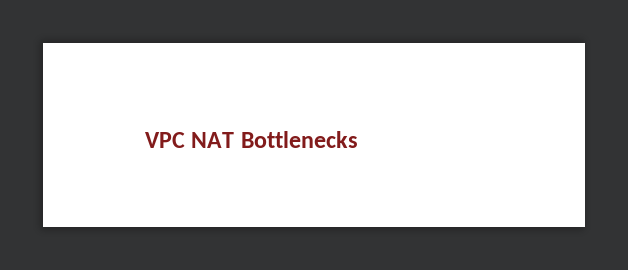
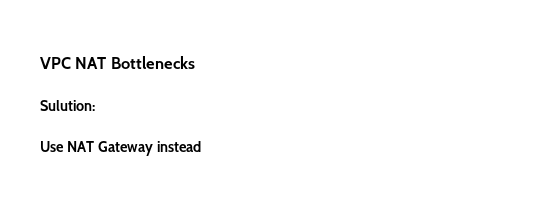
+ Sulution:
+ Use NAT Gateway instead

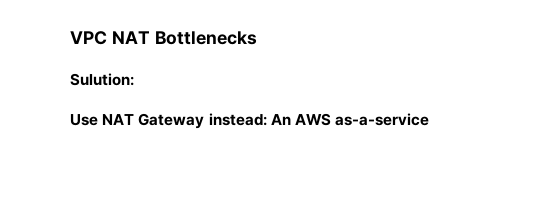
- Use NAT Gateway instead
+ Use NAT Gateway instead: An AWS as-a-service

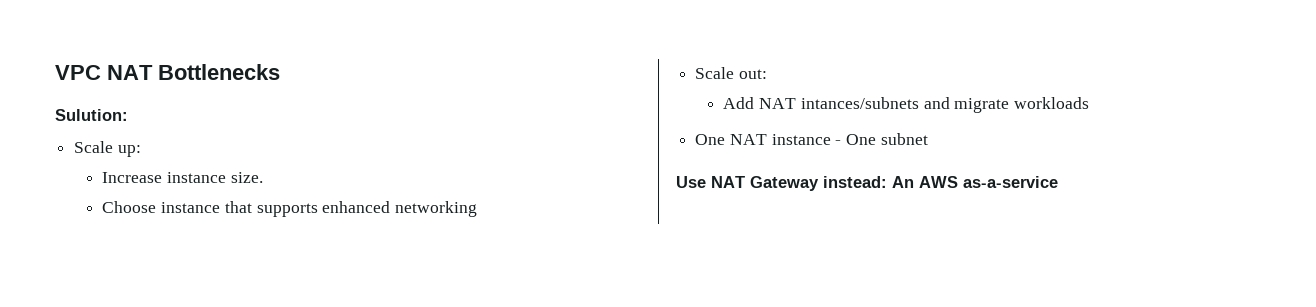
+ Scale up:
+ Increase instance size.
+ Choose instance that supports enhanced networking
+ Scale out:
+ Add NAT intances/subnets and migrate workloads
+ One NAT instance - One subnet

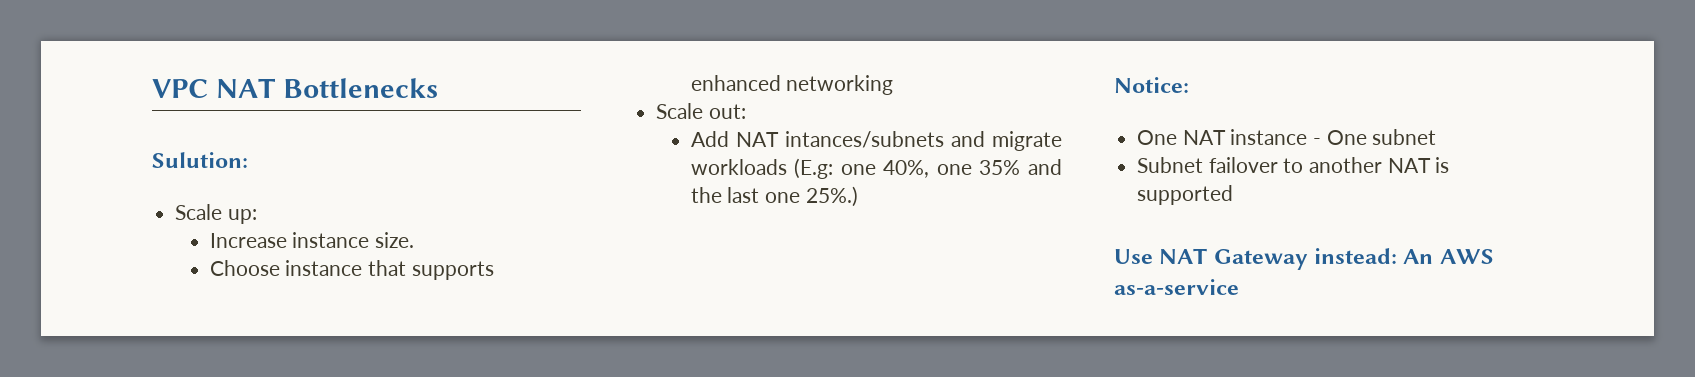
- Add NAT intances/subnets and migrate workloads
+ Add NAT intances/subnets and migrate workloads (E.g: one 40%, one 35% and the last one 25%.)
+ Notice:
+ Subnet failover to another NAT is supported

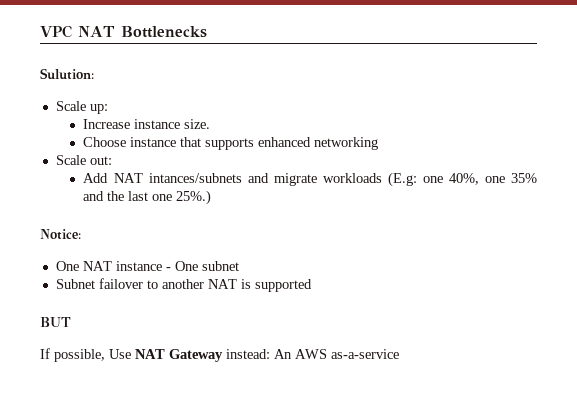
- Use NAT Gateway instead: An AWS as-a-service
+ BUT
+ If possible, Use NAT Gateway instead: An AWS as-a-service

